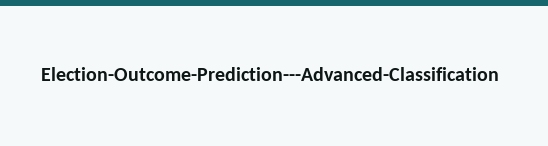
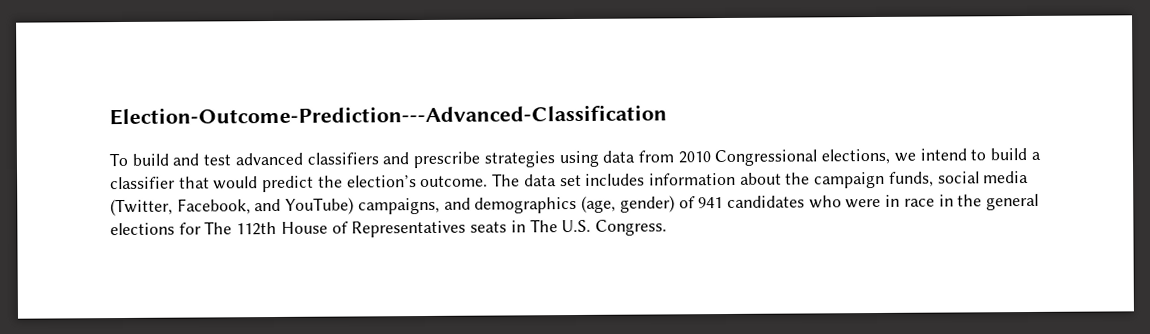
+ To build and test advanced classifiers and prescribe strategies using data from 2010 Congressional elections, we intend to build a classifier that would predict the election’s outcome. The data set includes information about the campaign funds, social media (Twitter, Facebook, and YouTube) campaigns, and demographics (age, gender) of 941 candidates who were in race in the general elections for The 112th House of Representatives seats in The U.S. Congress.

